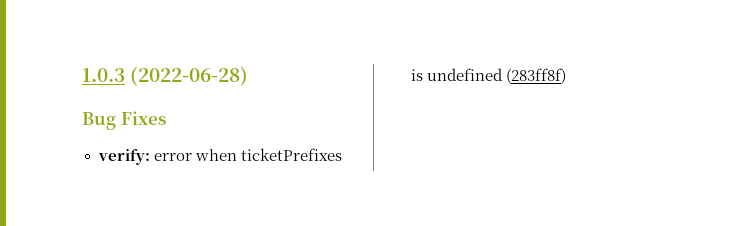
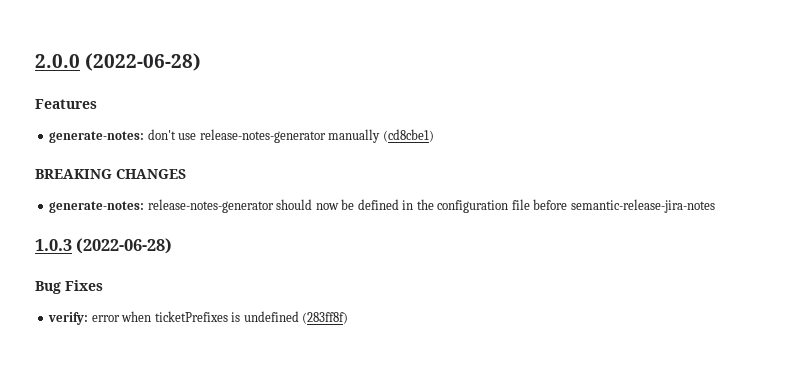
+ 2.0.0 (2022-06-28)
+ Features
+ generate-notes: don't use release-notes-generator manually (cd8cbe1)
+ BREAKING CHANGES
+ generate-notes: release-notes-generator should now be defined in the configuration file before semantic-release-jira-notes

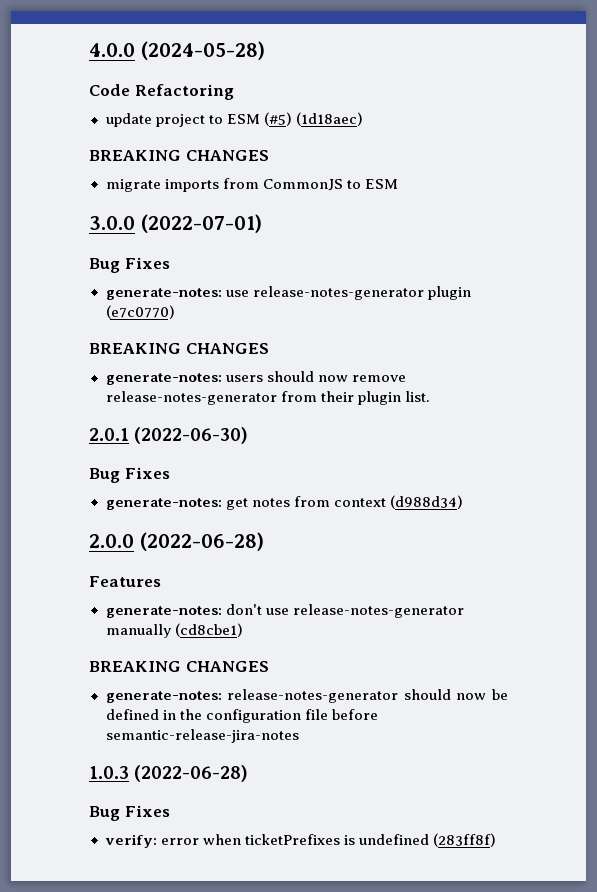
+ 4.0.0 (2024-05-28)
+ Code Refactoring
+ update project to ESM (#5) (1d18aec)
+ BREAKING CHANGES
+ migrate imports from CommonJS to ESM
+ 3.0.0 (2022-07-01)
+ Bug Fixes
+ generate-notes: use release-notes-generator plugin (e7c0770)
+ BREAKING CHANGES
+ generate-notes: users should now remove release-notes-generator from their plugin list.
+ 2.0.1 (2022-06-30)
+ Bug Fixes
+ generate-notes: get notes from context (d988d34)

